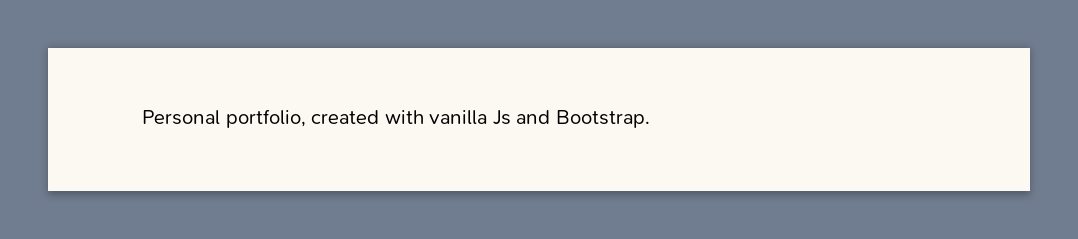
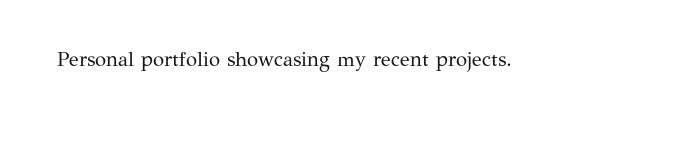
- Personal portfolio, created with vanilla Js and Bootstrap.
+ Personal portfolio showcasing my recent projects.

